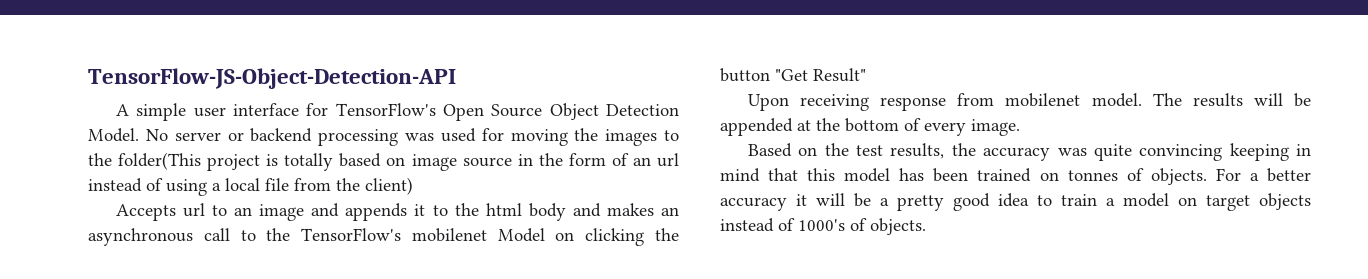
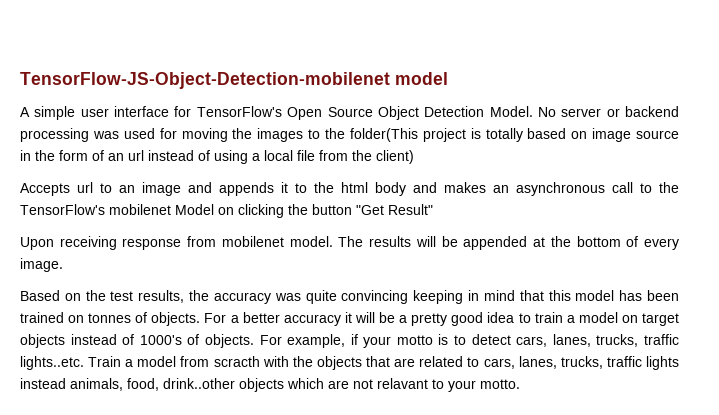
- TensorFlow-JS-Object-Detection-API
+ TensorFlow-JS-Object-Detection-mobilenet model
+ For example, if your motto is to detect cars, lanes, trucks, traffic lights..etc. Train a model from scracth with the objects that are related to cars, lanes, trucks, traffic lights instead animals, food, drink..other objects which are not relavant to your motto.

